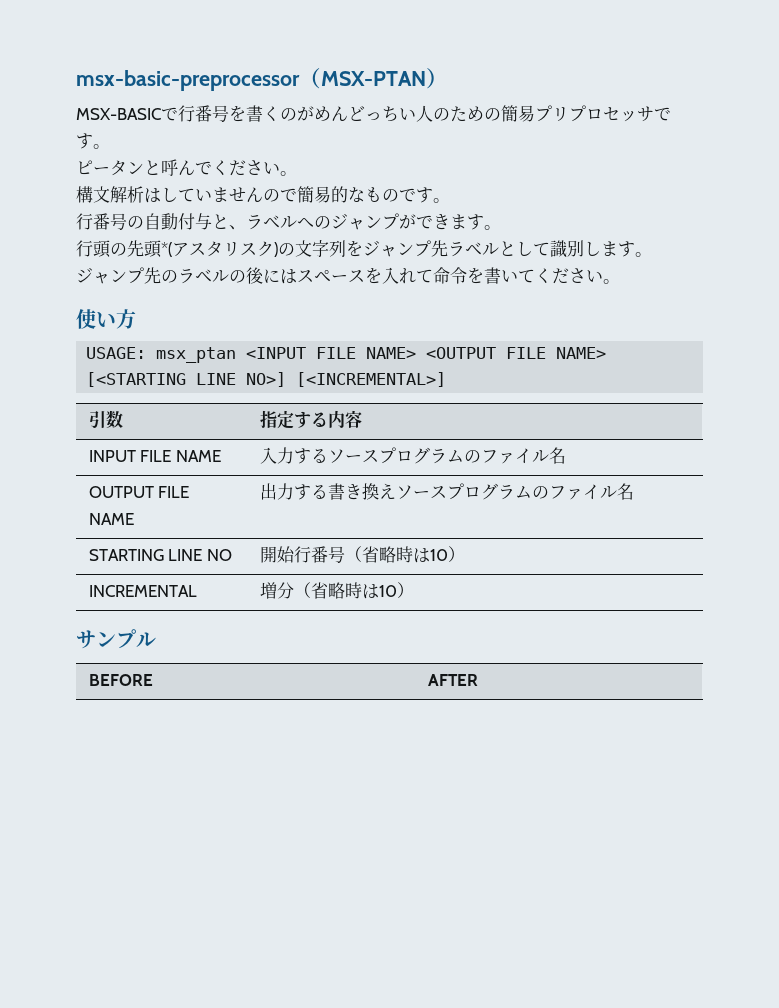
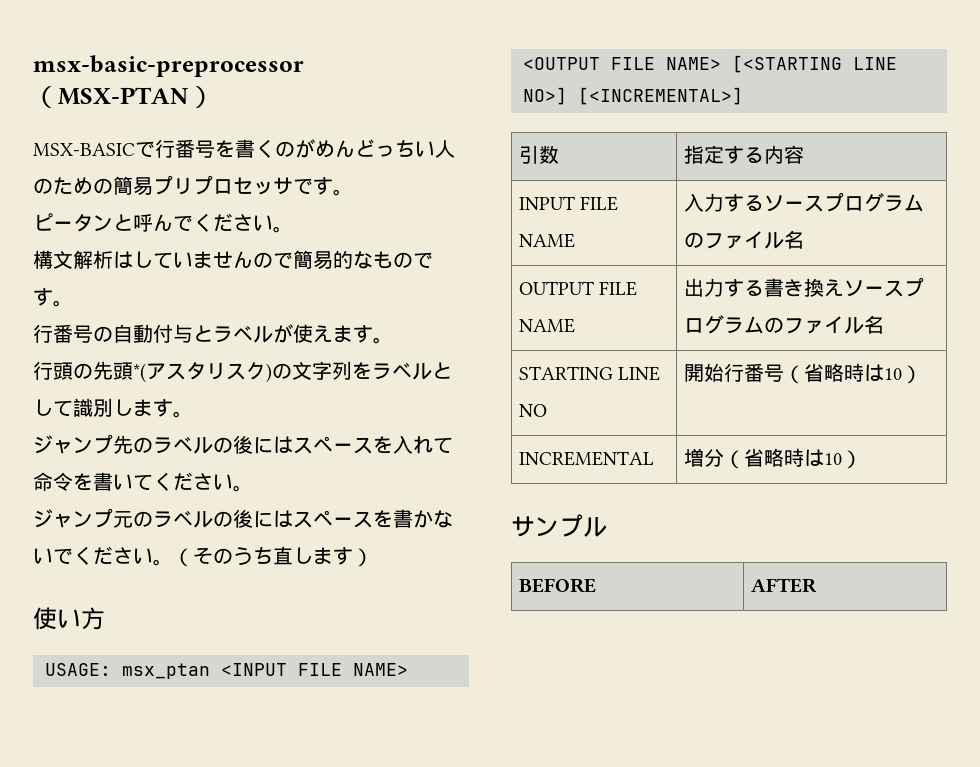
- 行番号の自動付与と、ラベルへのジャンプができます。
+ 行番号の自動付与とラベルが使えます。
- 行頭の先頭*(アスタリスク)の文字列をジャンプ先ラベルとして識別します。
+ 行頭の先頭*(アスタリスク)の文字列をラベルとして識別します。
+ ジャンプ元のラベルの後にはスペースを書かないでください。（そのうち直します）

